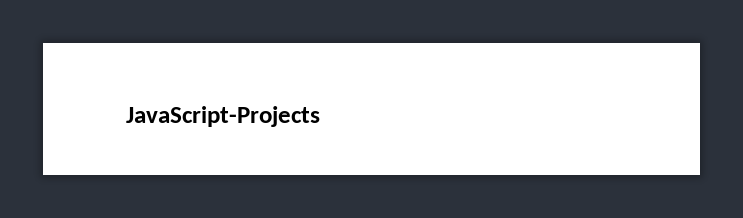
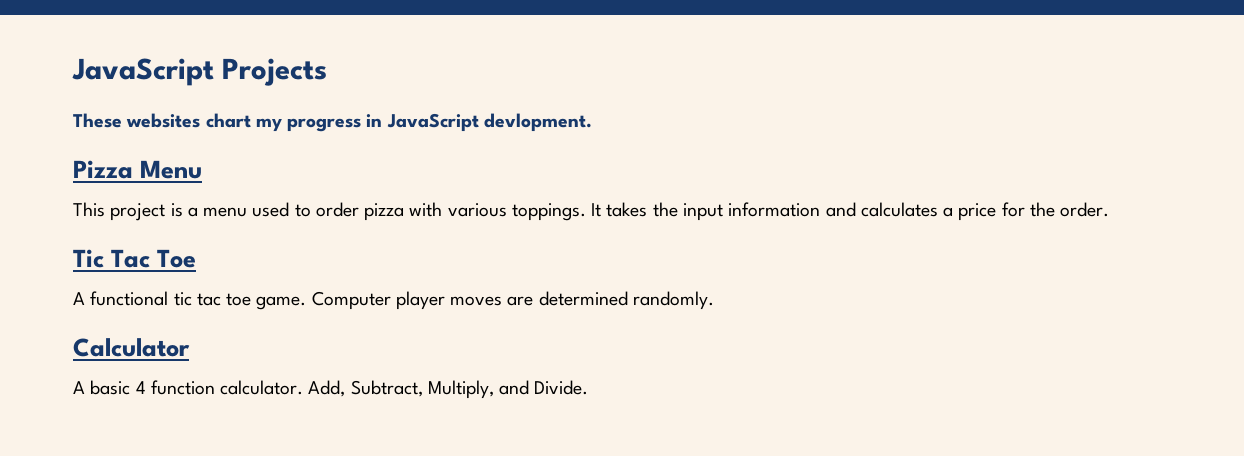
- JavaScript-Projects
+ JavaScript Projects
+ These websites chart my progress in JavaScript devlopment.
+ Pizza Menu
+ This project is a menu used to order pizza with various toppings. It takes the input information and calculates a price for the order.
+ Tic Tac Toe
+ A functional tic tac toe game. Computer player moves are determined randomly.
+ Calculator
+ A basic 4 function calculator. Add, Subtract, Multiply, and Divide.

